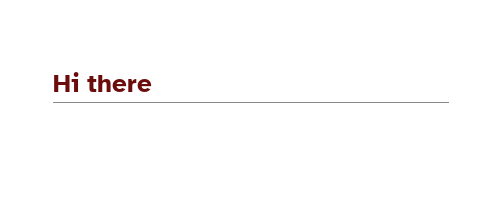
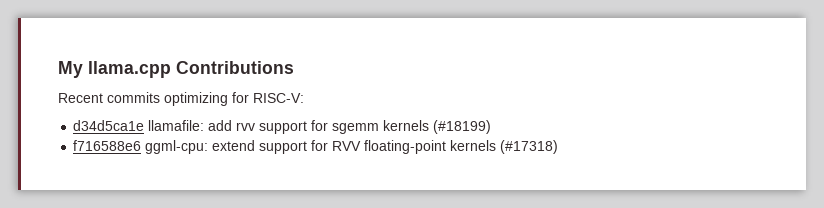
- Hi there
+ My llama.cpp Contributions
+ Recent commits optimizing for RISC-V:
+ d34d5ca1e llamafile: add rvv support for sgemm kernels (#18199)
+ f716588e6 ggml-cpu: extend support for RVV floating-point kernels (#17318)

